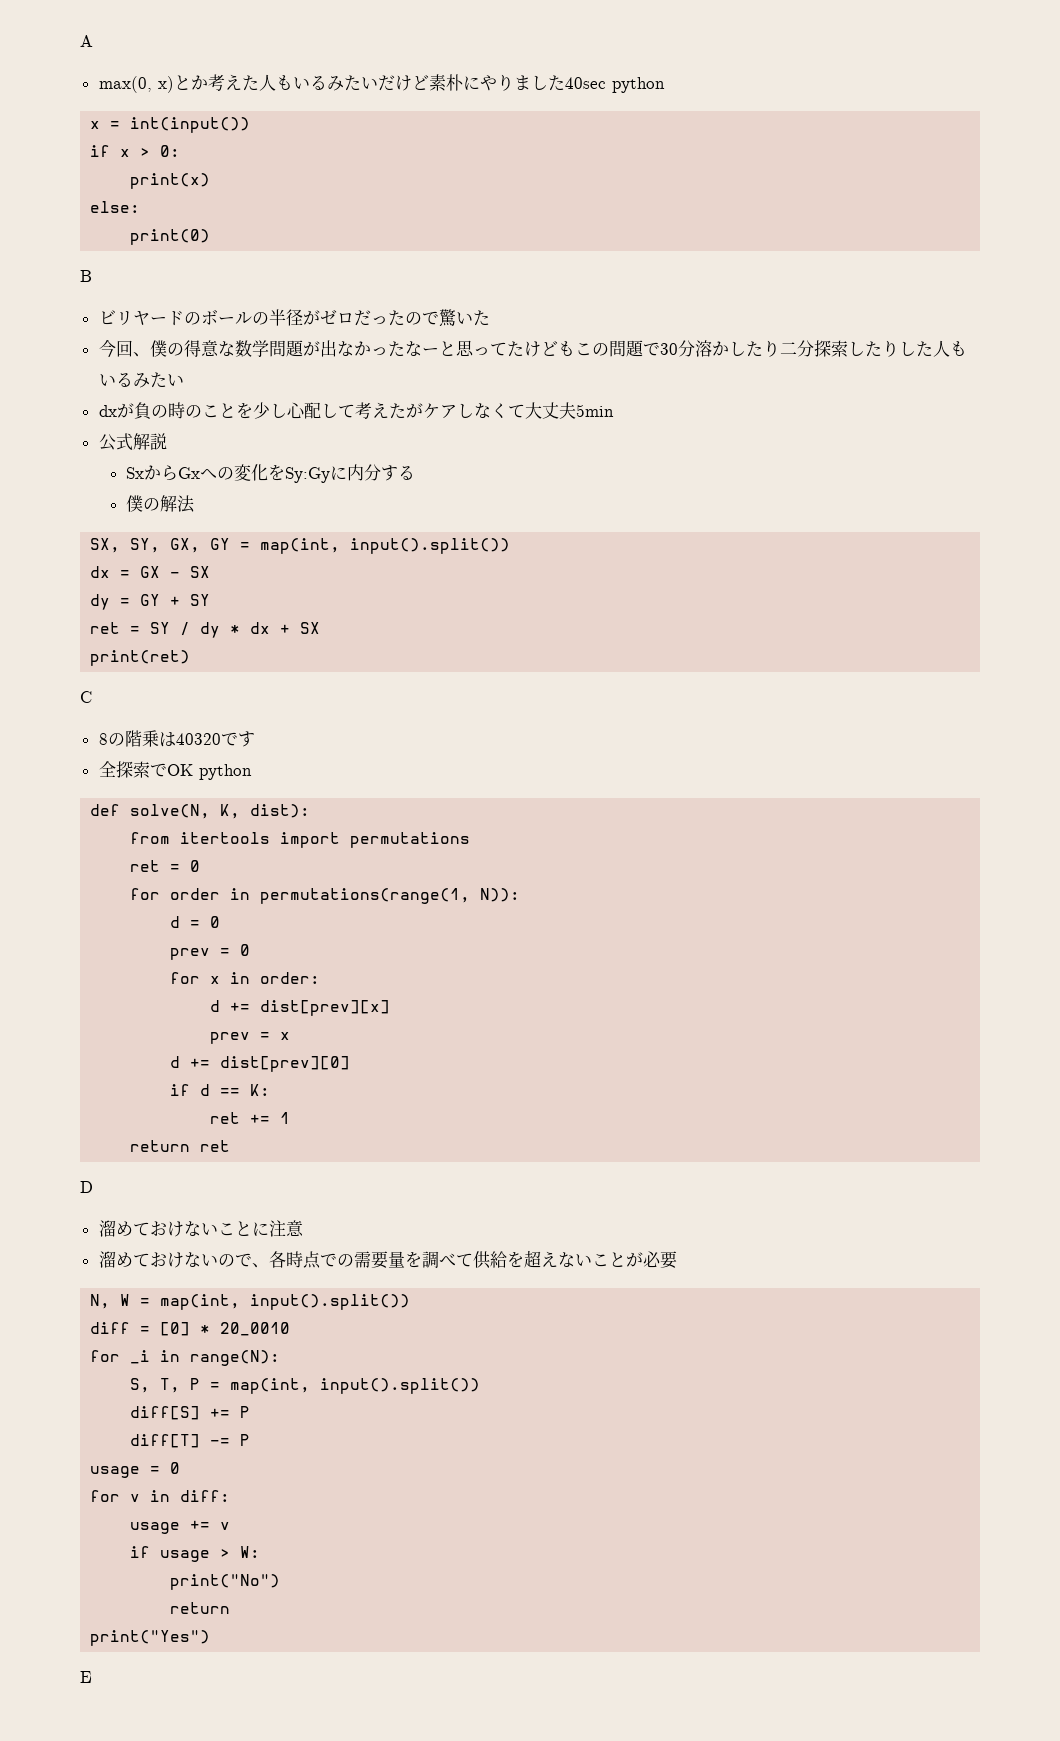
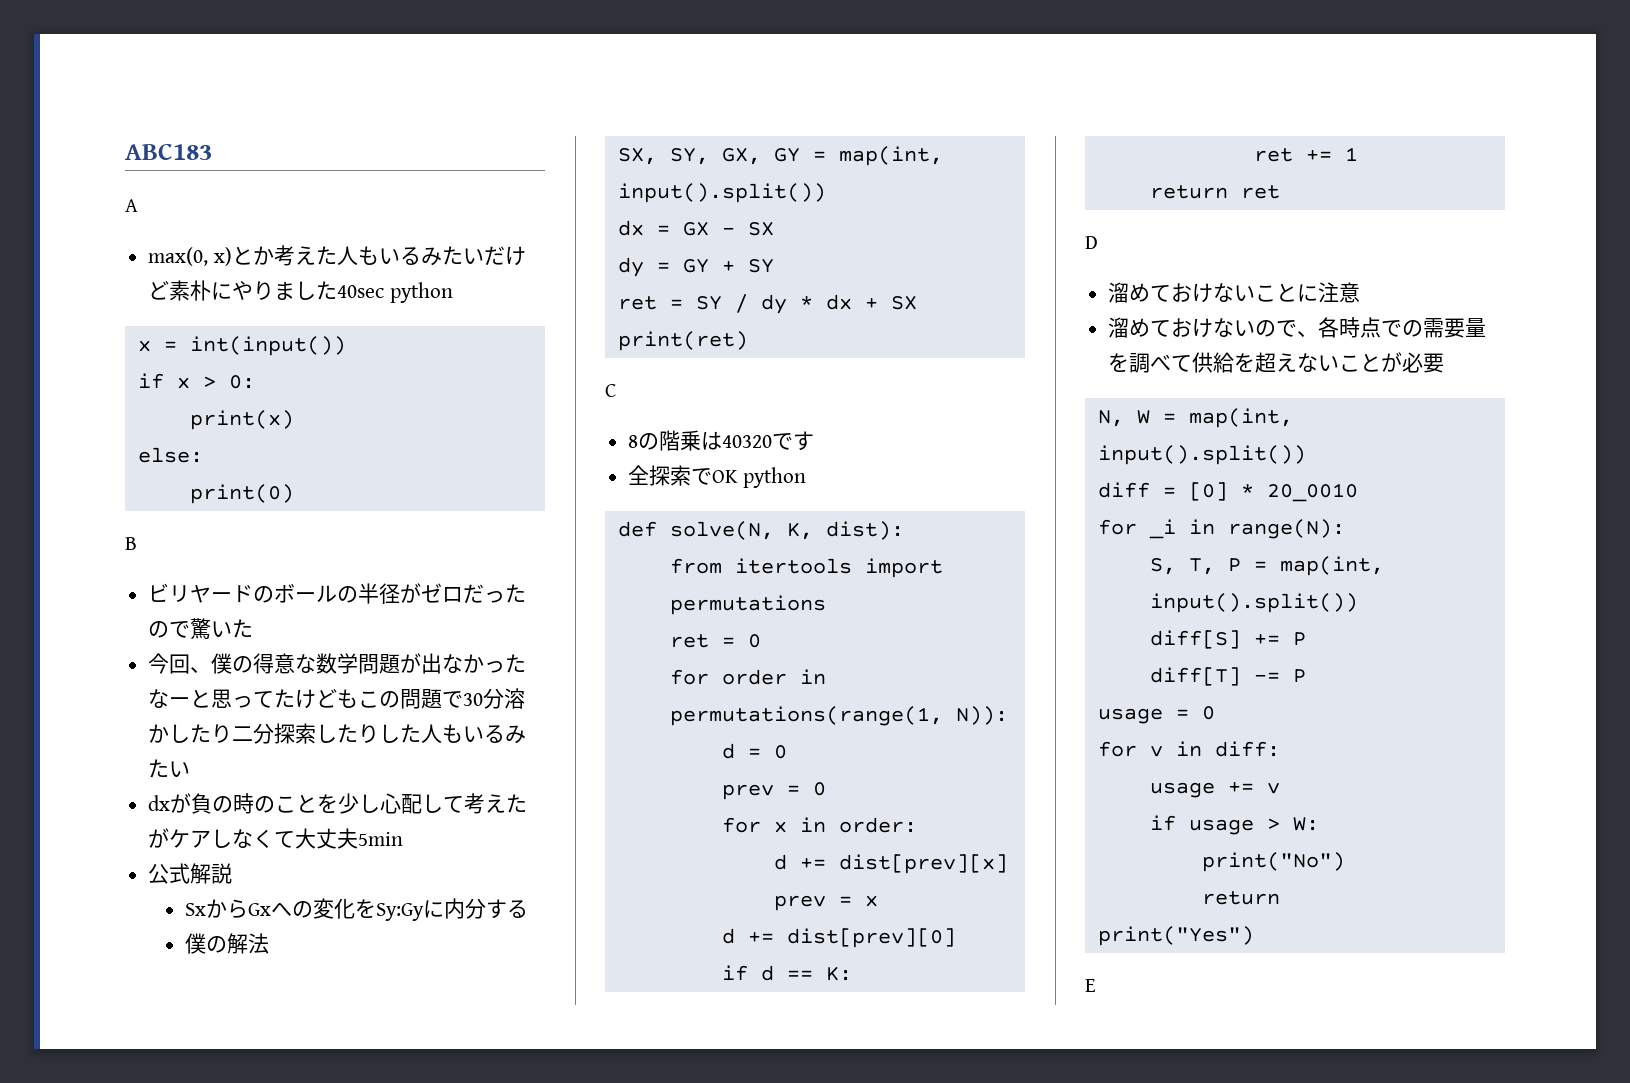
+ ABC183

